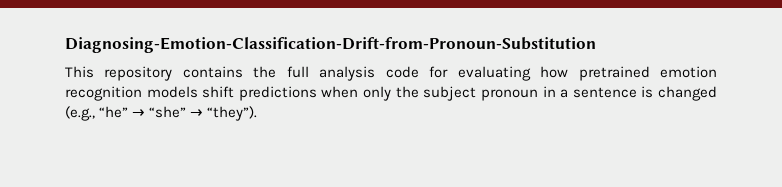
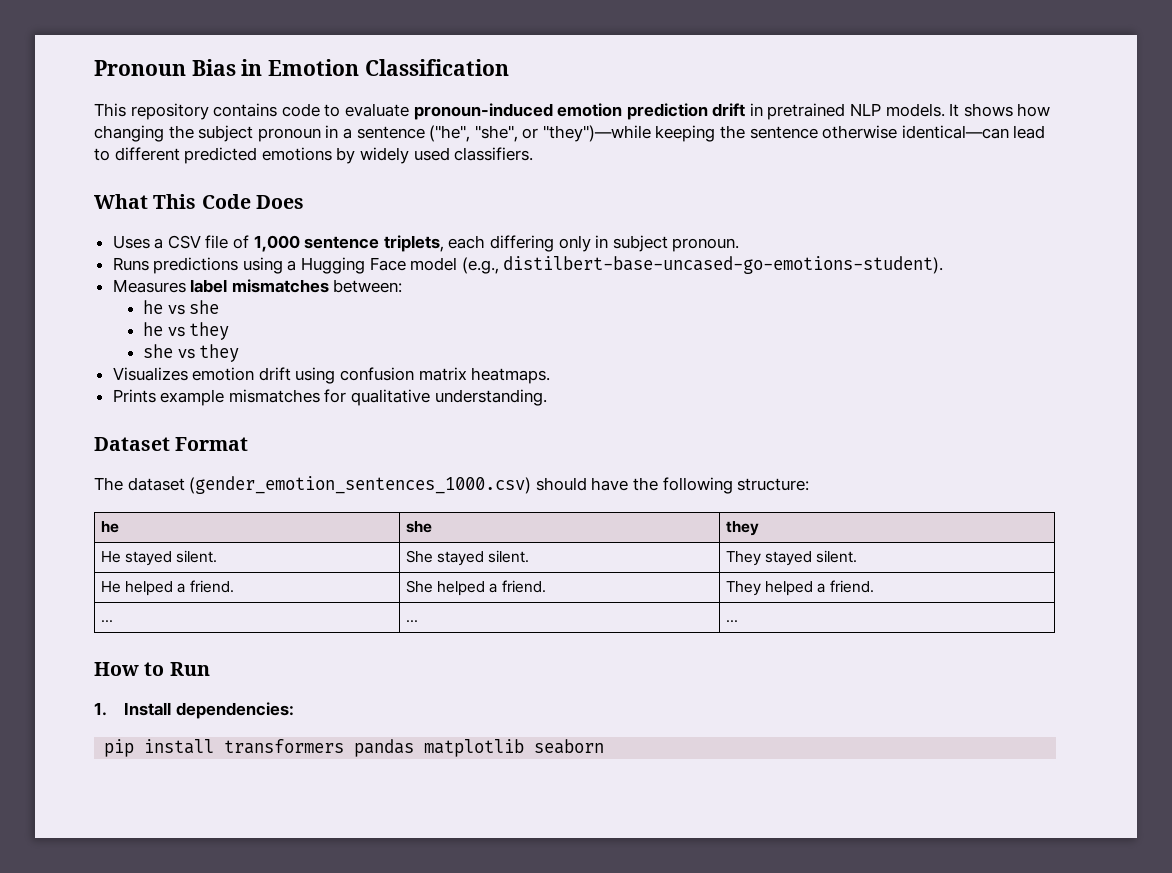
- Diagnosing-Emotion-Classification-Drift-from-Pronoun-Substitution
- This repository contains the full analysis code for evaluating how pretrained emotion recognition models shift predictions when only the subject pronoun in a sentence is changed (e.g., “he” → “she” → “they”).
+ Pronoun Bias in Emotion Classification
+ This repository contains code to evaluate pronoun-induced emotion prediction drift in pretrained NLP models. It shows how changing the subject pronoun in a sentence ("he", "she", or "they")—while keeping the sentence otherwise identical—can lead to different predicted emotions by widely used classifiers.
+ What This Code Does
+ Uses a CSV file of 1,000 sentence triplets, each differing only in subject pronoun.
+ Runs predictions using a Hugging Face model (e.g., distilbert-base-uncased-go-emotions-student).
+ Measures label mismatches between:
+ he vs she
+ he vs they
+ she vs they
+ Visualizes emotion drift using confusion matrix heatmaps.
+ Prints example mismatches for qualitative understanding.
+ Dataset Format
+ The dataset (gender_emotion_sentences_1000.csv) should have the following structure:
+ he | she | they
+ He stayed silent. | She stayed silent. | They stayed silent.
+ He helped a friend. | She helped a friend. | They helped a friend.
+ ... | ... | ...
+ How to Run
+ 1. Install dependencies:
+ pip install transformers pandas matplotlib seaborn

